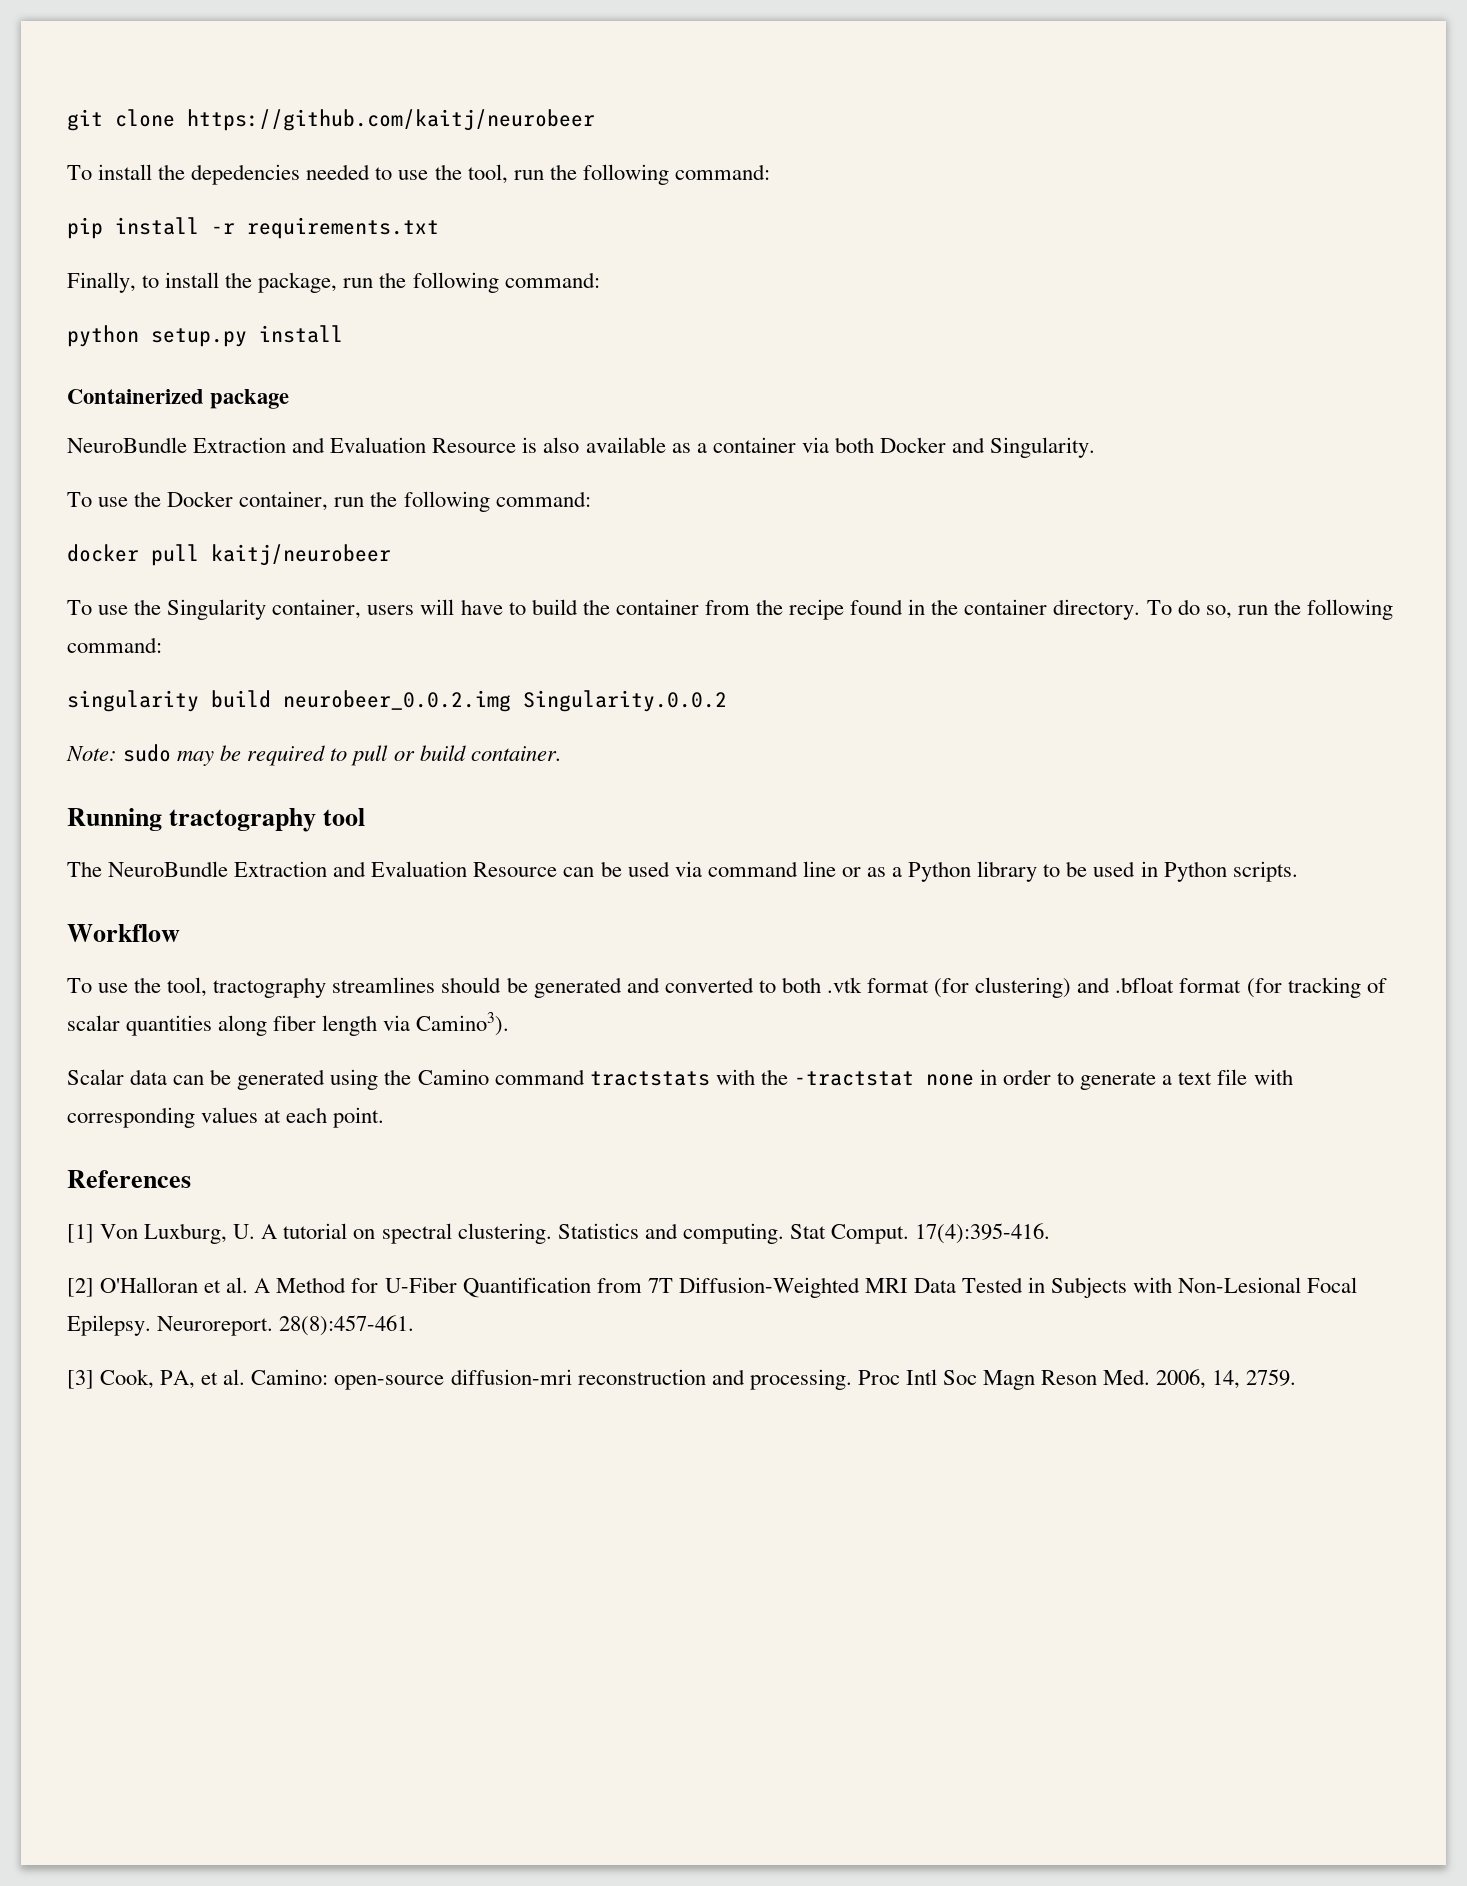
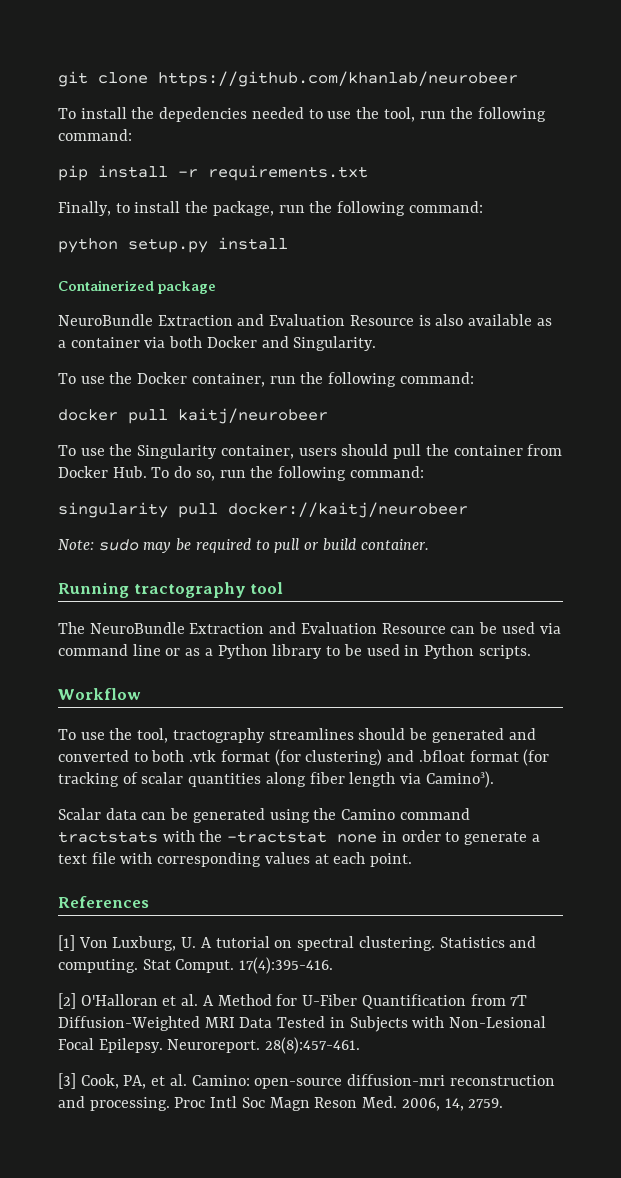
- git clone https://github.com/kaitj/neurobeer
+ git clone https://github.com/khanlab/neurobeer
- To use the Singularity container, users will have to build the container from the recipe found in the container directory. To do so, run the following command:
+ To use the Singularity container, users should pull the container from Docker Hub. To do so, run the following command:
- singularity build neurobeer_0.0.2.img Singularity.0.0.2
+ singularity pull docker://kaitj/neurobeer

